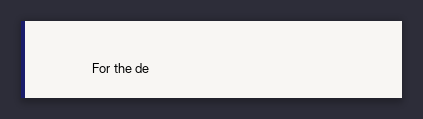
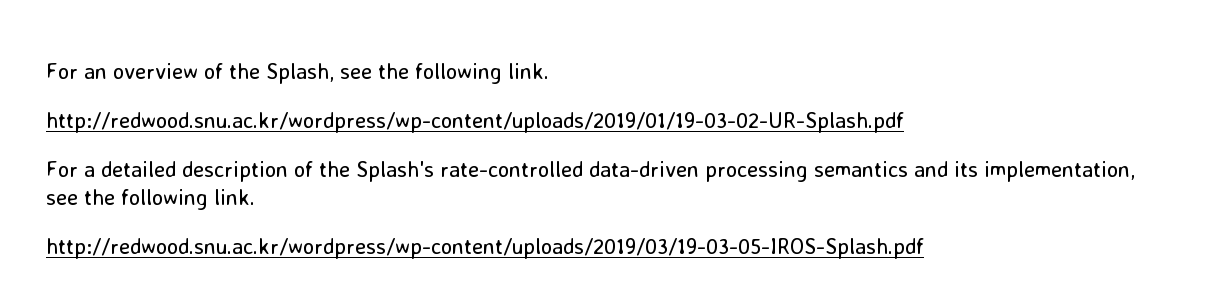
- For the de
+ For an overview of the Splash, see the following link.
+ http://redwood.snu.ac.kr/wordpress/wp-content/uploads/2019/01/19-03-02-UR-Splash.pdf
+ For a detailed description of the Splash's rate-controlled data-driven processing semantics and its implementation, see the following link.
+ http://redwood.snu.ac.kr/wordpress/wp-content/uploads/2019/03/19-03-05-IROS-Splash.pdf

